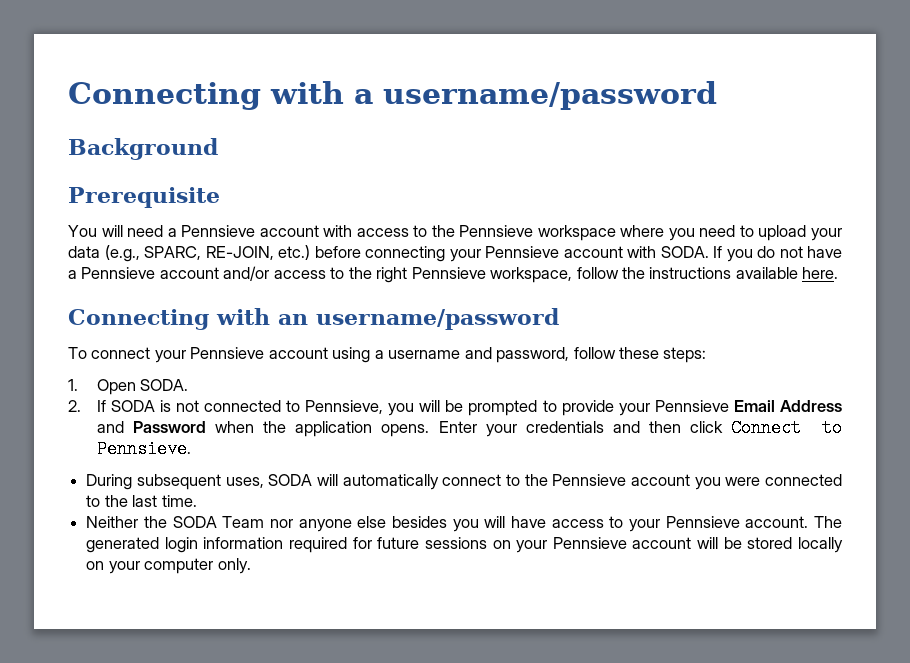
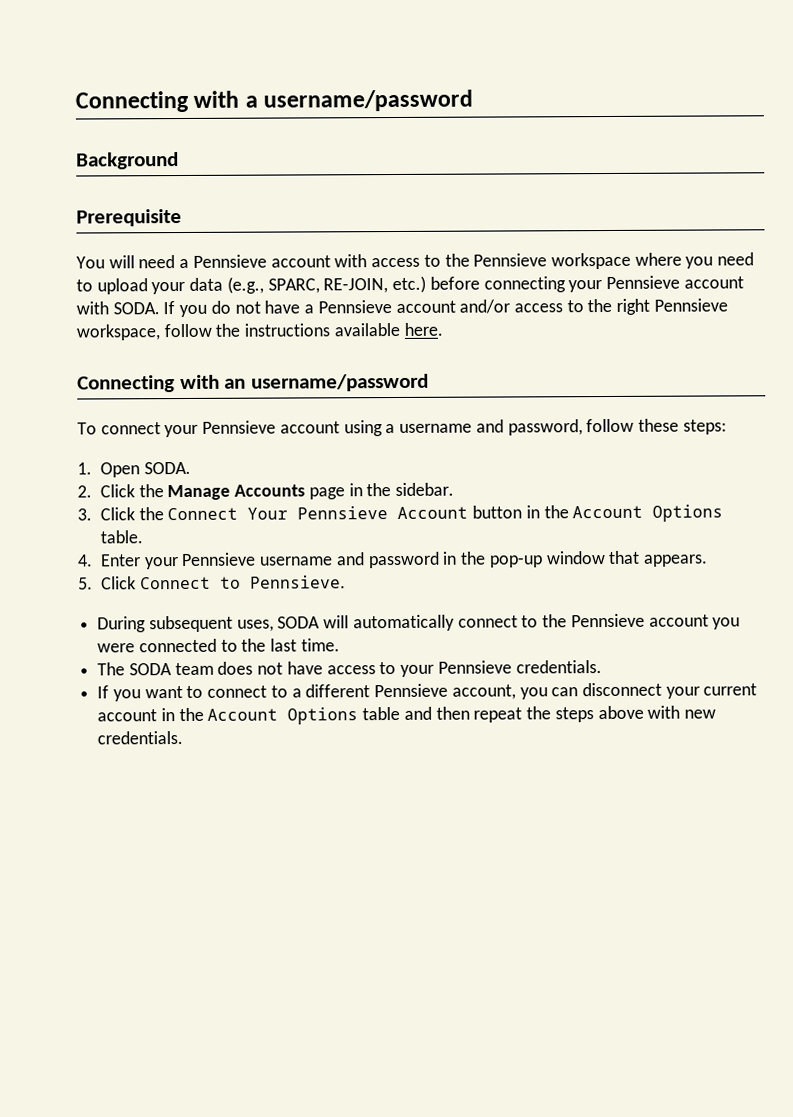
- 2. If SODA is not connected to Pennsieve, you will be prompted to provide your Pennsieve Email Address and Password when the application opens. Enter your credentials and then click Connect to Pennsieve.
+ 2. Click the Manage Accounts page in the sidebar.
+ 3. Click the Connect Your Pennsieve Account button in the Account Options table.
+ 4. Enter your Pennsieve username and password in the pop-up window that appears.
+ 5. Click Connect to Pennsieve.
- Neither the SODA Team nor anyone else besides you will have access to your Pennsieve account. The generated login information required for future sessions on your Pennsieve account will be stored locally on your computer only.
+ The SODA team does not have access to your Pennsieve credentials.
+ If you want to connect to a different Pennsieve account, you can disconnect your current account in the Account Options table and then repeat the steps above with new credentials.

